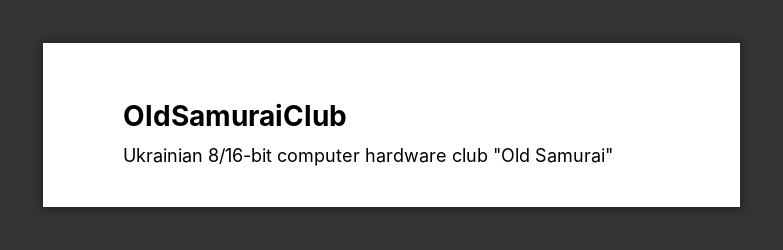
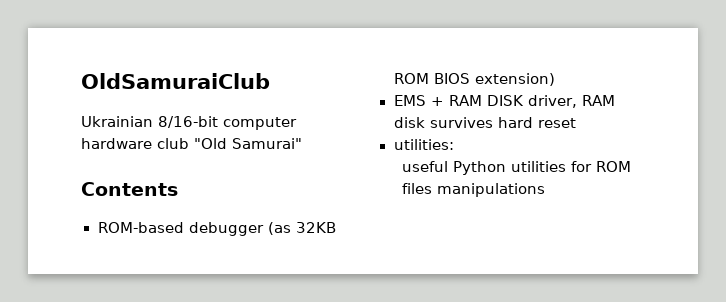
+ Contents
+ ROM-based debugger (as 32KB ROM BIOS extension)
+ EMS + RAM DISK driver, RAM disk survives hard reset
+ utilities:
+ useful Python utilities for ROM files manipulations

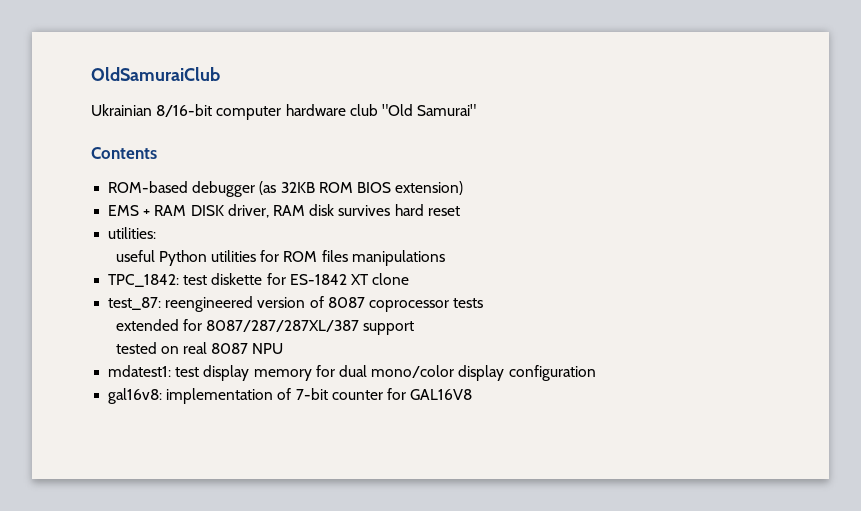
+ TPC_1842: test diskette for ES-1842 XT clone
+ test_87: reengineered version of 8087 coprocessor tests
+ extended for 8087/287/287XL/387 support
+ tested on real 8087 NPU
+ mdatest1: test display memory for dual mono/color display configuration
+ gal16v8: implementation of 7-bit counter for GAL16V8

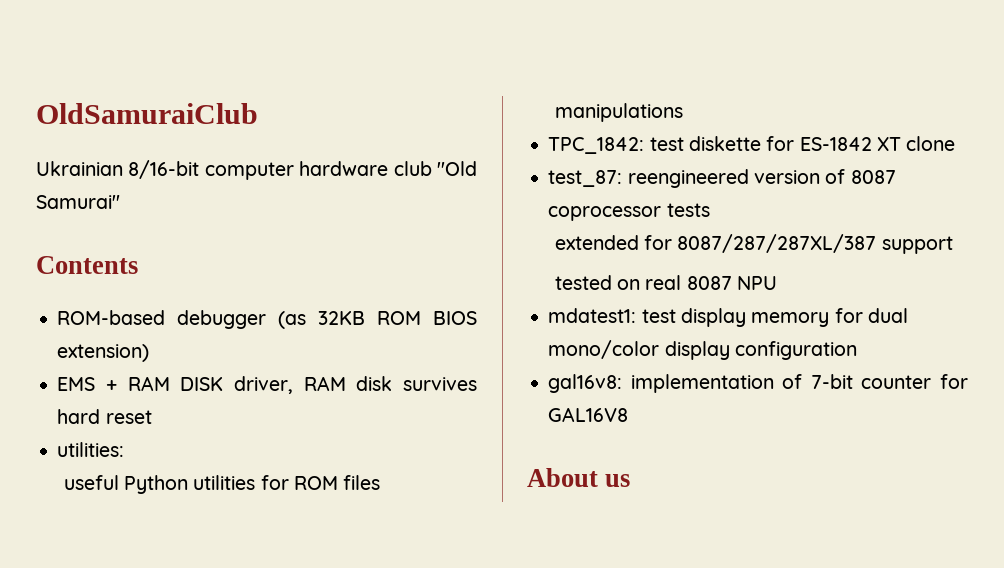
+ About us

